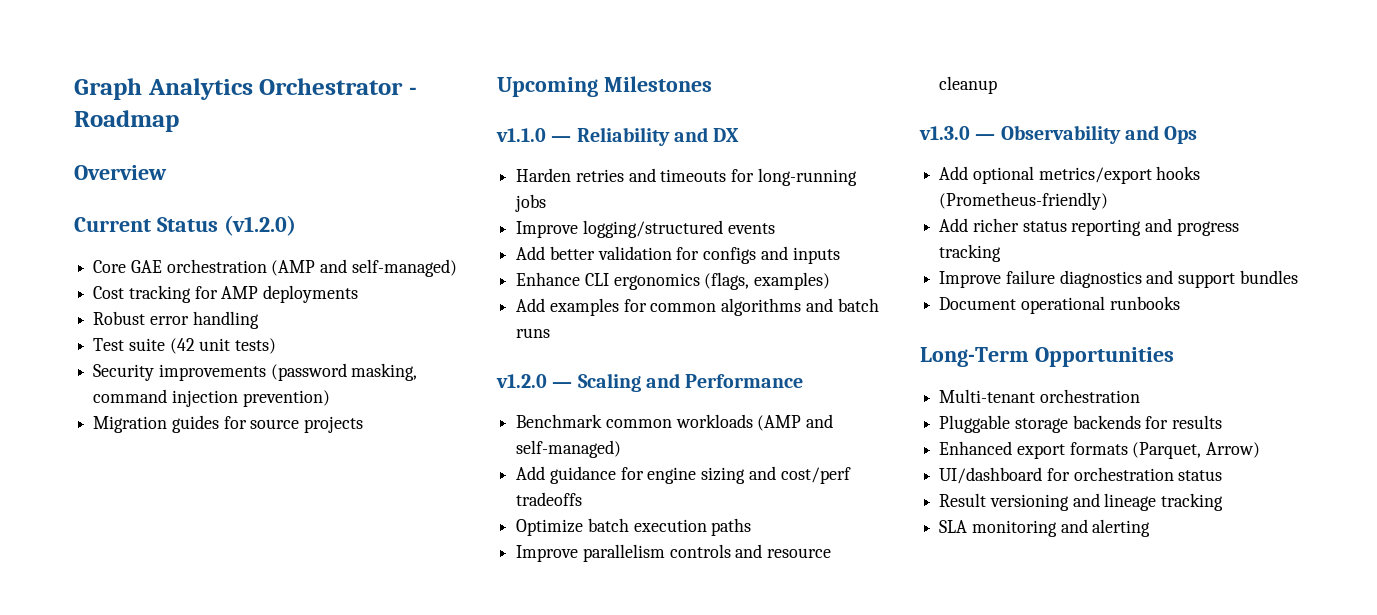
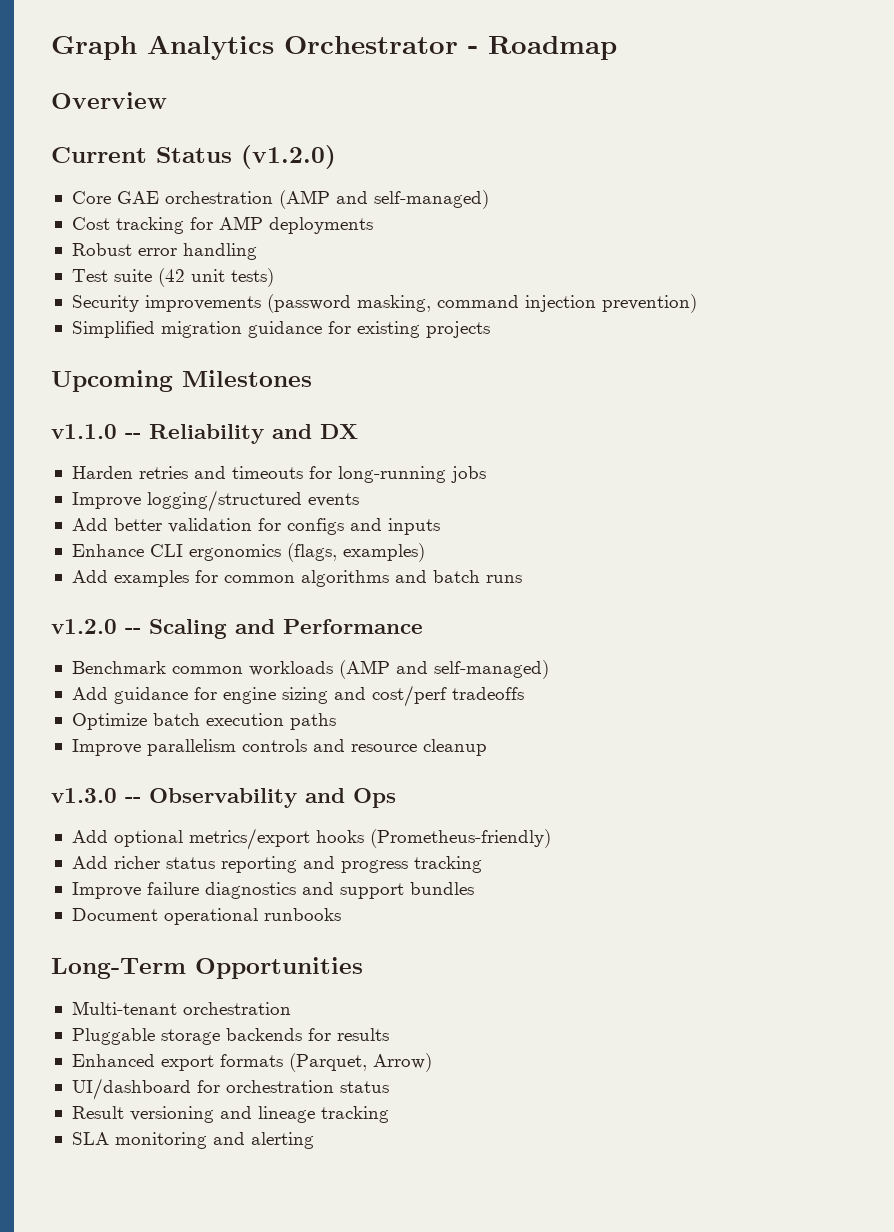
- Migration guides for source projects
+ Simplified migration guidance for existing projects
- v1.1.0 — Reliability and DX
+ v1.1.0 -- Reliability and DX
- v1.2.0 — Scaling and Performance
+ v1.2.0 -- Scaling and Performance
- v1.3.0 — Observability and Ops
+ v1.3.0 -- Observability and Ops

